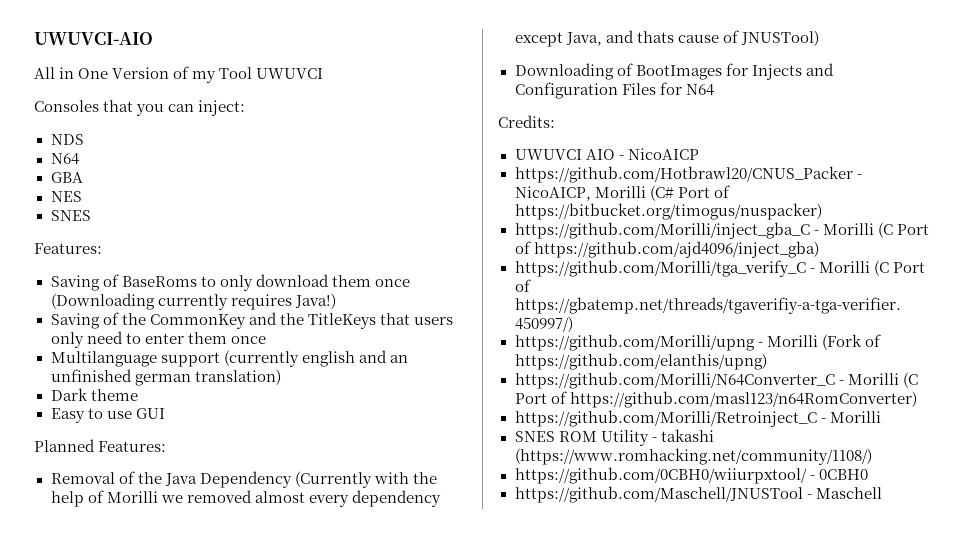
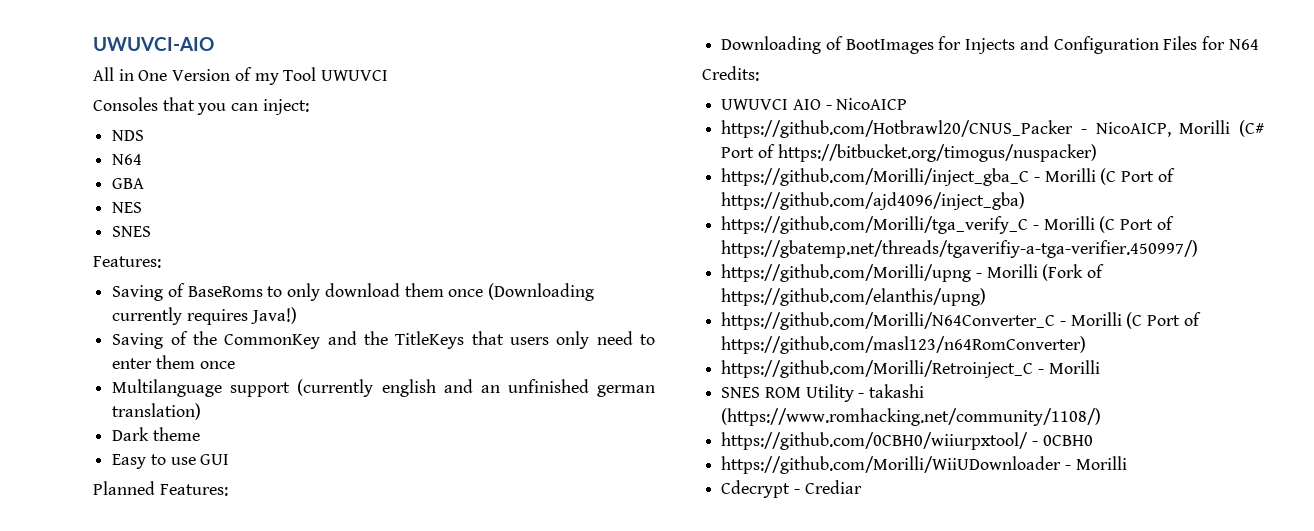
- Removal of the Java Dependency (Currently with the help of Morilli we removed almost every dependency except Java, and thats cause of JNUSTool)
- https://github.com/Maschell/JNUSTool - Maschell
+ https://github.com/Morilli/WiiUDownloader - Morilli
+ Cdecrypt - Crediar

